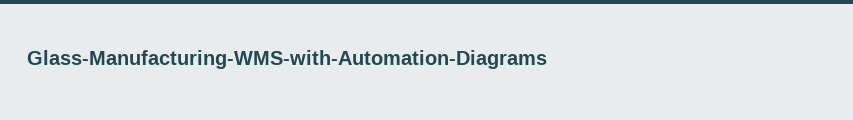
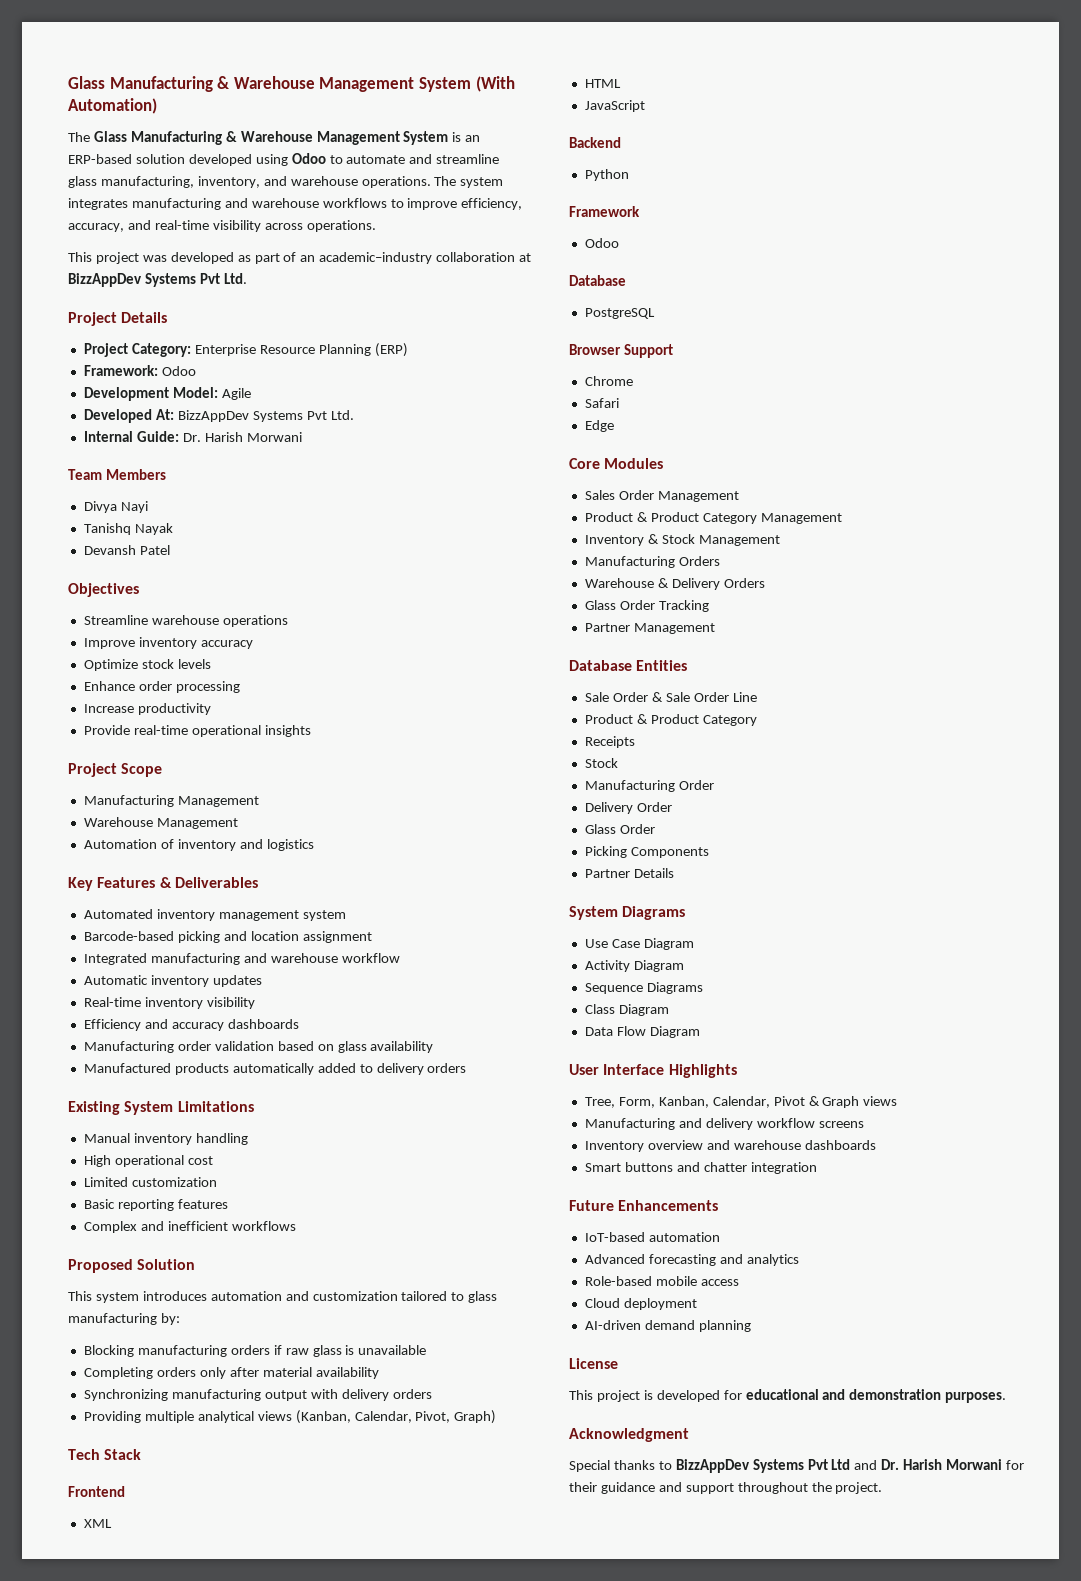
- Glass-Manufacturing-WMS-with-Automation-Diagrams
+ Glass Manufacturing & Warehouse Management System (With Automation)
+ The Glass Manufacturing & Warehouse Management System is an ERP-based solution developed using Odoo to automate and streamline glass manufacturing, inventory, and warehouse operations. The system integrates manufacturing and warehouse workflows to improve efficiency, accuracy, and real-time visibility across operations.
+ This project was developed as part of an academic–industry collaboration at BizzAppDev Systems Pvt Ltd.
+ Project Details
+ Project Category: Enterprise Resource Planning (ERP)
+ Framework: Odoo
+ Development Model: Agile
+ Developed At: BizzAppDev Systems Pvt Ltd.
+ Internal Guide: Dr. Harish Morwani
+ Team Members
+ Divya Nayi
+ Tanishq Nayak
+ Devansh Patel
+ Objectives
+ Streamline warehouse operations
+ Improve inventory accuracy
+ Optimize stock levels
+ Enhance order processing
+ Increase productivity
+ Provide real-time operational insights
+ Project Scope
+ Manufacturing Management
+ Warehouse Management
+ Automation of inventory and logistics
+ Key Features & Deliverables
+ Automated inventory management system
+ Barcode-based picking and location assignment
+ Integrated manufacturing and warehouse workflow
+ Automatic inventory updates
+ Real-time inventory visibility
+ Efficiency and accuracy dashboards
+ Manufacturing order validation based on glass availability
+ Manufactured products automatically added to delivery orders
+ Existing System Limitations
+ Manual inventory handling
+ High operational cost
+ Limited customization
+ Basic reporting features
+ Complex and inefficient workflows
+ Proposed Solution
+ This system introduces automation and customization tailored to glass manufacturing by:
+ Blocking manufacturing orders if raw glass is unavailable
+ Completing orders only after material availability
+ Synchronizing manufacturing output with delivery orders
+ Providing multiple analytical views (Kanban, Calendar, Pivot, Graph)
+ Tech Stack
+ Frontend
+ XML
+ HTML
+ JavaScript
+ Backend
+ Python
+ Framework
+ Odoo
+ Database
+ PostgreSQL
+ Browser Support
+ Chrome
+ Safari
+ Edge
+ Core Modules
+ Sales Order Management
+ Product & Product Category Management
+ Inventory & Stock Management
+ Manufacturing Orders
+ Warehouse & Delivery Orders
+ Glass Order Tracking
+ Partner Management
+ Database Entities
+ Sale Order & Sale Order Line
+ Product & Product Category
+ Receipts
+ Stock
+ Manufacturing Order
+ Delivery Order
+ Glass Order
+ Picking Components
+ Partner Details
+ System Diagrams
+ Use Case Diagram
+ Activity Diagram
+ Sequence Diagrams
+ Class Diagram
+ Data Flow Diagram
+ User Interface Highlights
+ Tree, Form, Kanban, Calendar, Pivot & Graph views
+ Manufacturing and delivery workflow screens
+ Inventory overview and warehouse dashboards
+ Smart buttons and chatter integration
+ Future Enhancements
+ IoT-based automation
+ Advanced forecasting and analytics
+ Role-based mobile access
+ Cloud deployment
+ AI-driven demand planning
+ License
+ This project is developed for educational and demonstration purposes.
+ Acknowledgment
+ Special thanks to BizzAppDev Systems Pvt Ltd and Dr. Harish Morwani for their guidance and support throughout the project.

